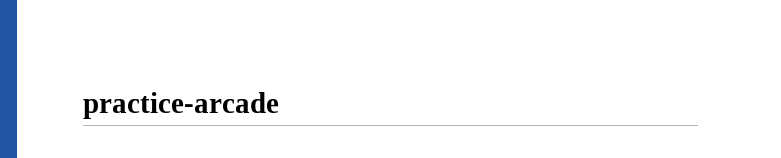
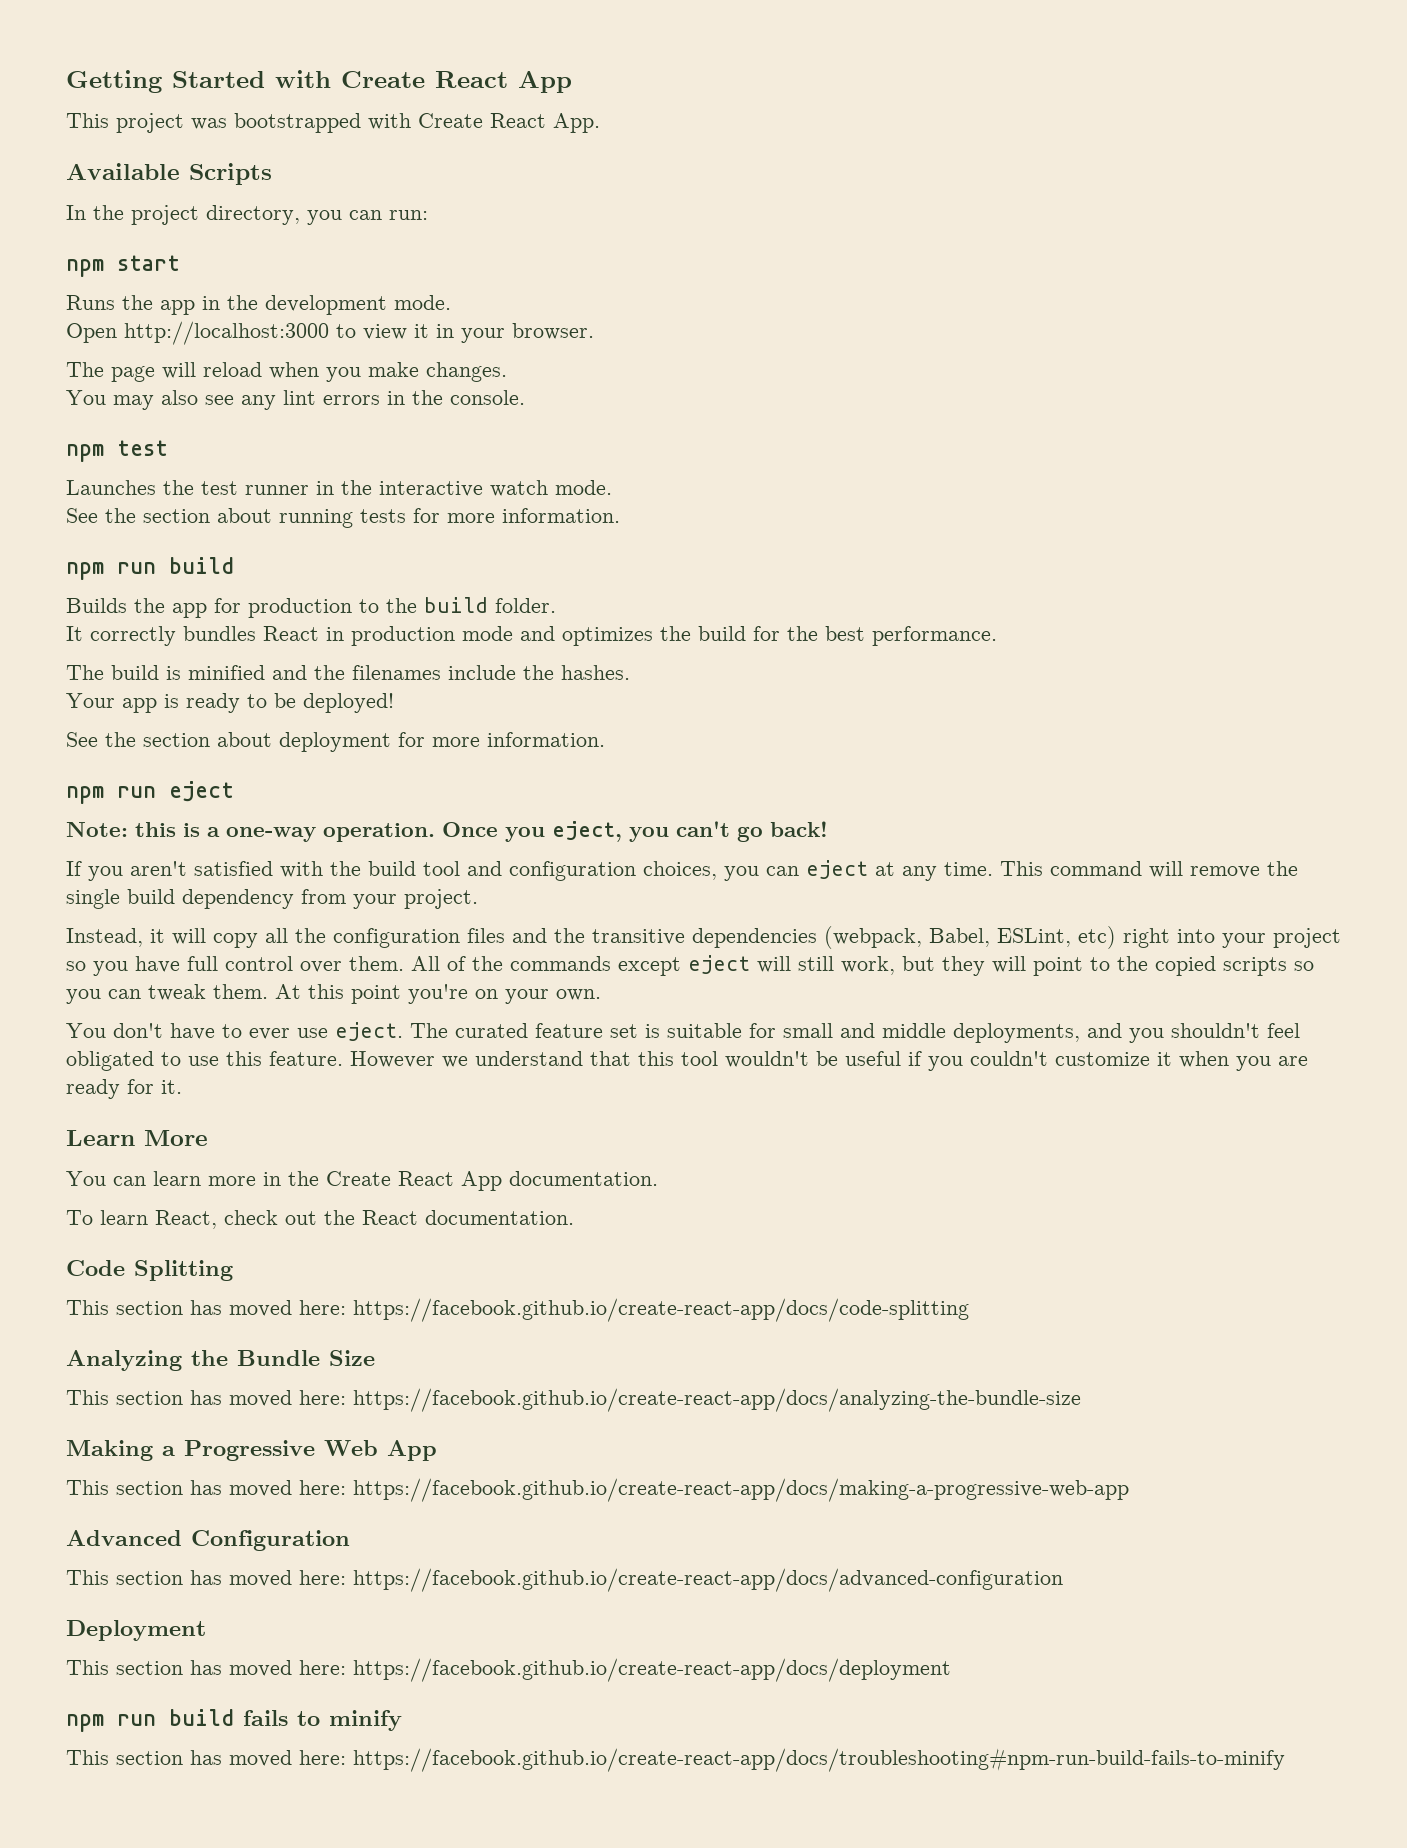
- practice-arcade
+ Getting Started with Create React App
+ This project was bootstrapped with Create React App.
+ Available Scripts
+ In the project directory, you can run:
+ npm start
+ Runs the app in the development mode.
+ Open http://localhost:3000 to view it in your browser.
+ The page will reload when you make changes.
+ You may also see any lint errors in the console.
+ npm test
+ Launches the test runner in the interactive watch mode.
+ See the section about running tests for more information.
+ npm run build
+ Builds the app for production to the build folder.
+ It correctly bundles React in production mode and optimizes the build for the best performance.
+ The build is minified and the filenames include the hashes.
+ Your app is ready to be deployed!
+ See the section about deployment for more information.
+ npm run eject
+ Note: this is a one-way operation. Once you eject, you can't go back!
+ If you aren't satisfied with the build tool and configuration choices, you can eject at any time. This command will remove the single build dependency from your project.
+ Instead, it will copy all the configuration files and the transitive dependencies (webpack, Babel, ESLint, etc) right into your project so you have full control over them. All of the commands except eject will still work, but they will point to the copied scripts so you can tweak them. At this point you're on your own.
+ You don't have to ever use eject. The curated feature set is suitable for small and middle deployments, and you shouldn't feel obligated to use this feature. However we understand that this tool wouldn't be useful if you couldn't customize it when you are ready for it.
+ Learn More
+ You can learn more in the Create React App documentation.
+ To learn React, check out the React documentation.
+ Code Splitting
+ This section has moved here: https://facebook.github.io/create-react-app/docs/code-splitting
+ Analyzing the Bundle Size
+ This section has moved here: https://facebook.github.io/create-react-app/docs/analyzing-the-bundle-size
+ Making a Progressive Web App
+ This section has moved here: https://facebook.github.io/create-react-app/docs/making-a-progressive-web-app
+ Advanced Configuration
+ This section has moved here: https://facebook.github.io/create-react-app/docs/advanced-configuration
+ Deployment
+ This section has moved here: https://facebook.github.io/create-react-app/docs/deployment
+ npm run build fails to minify
+ This section has moved here: https://facebook.github.io/create-react-app/docs/troubleshooting#npm-run-build-fails-to-minify

